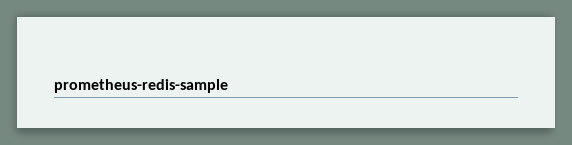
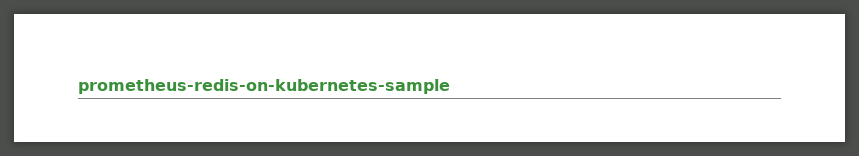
- prometheus-redis-sample
+ prometheus-redis-on-kubernetes-sample

